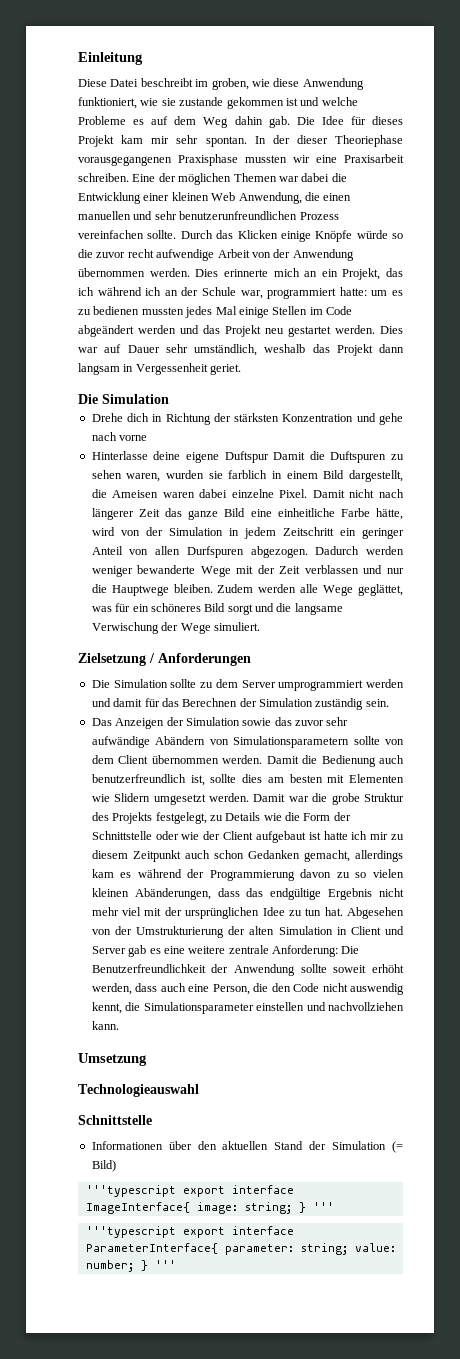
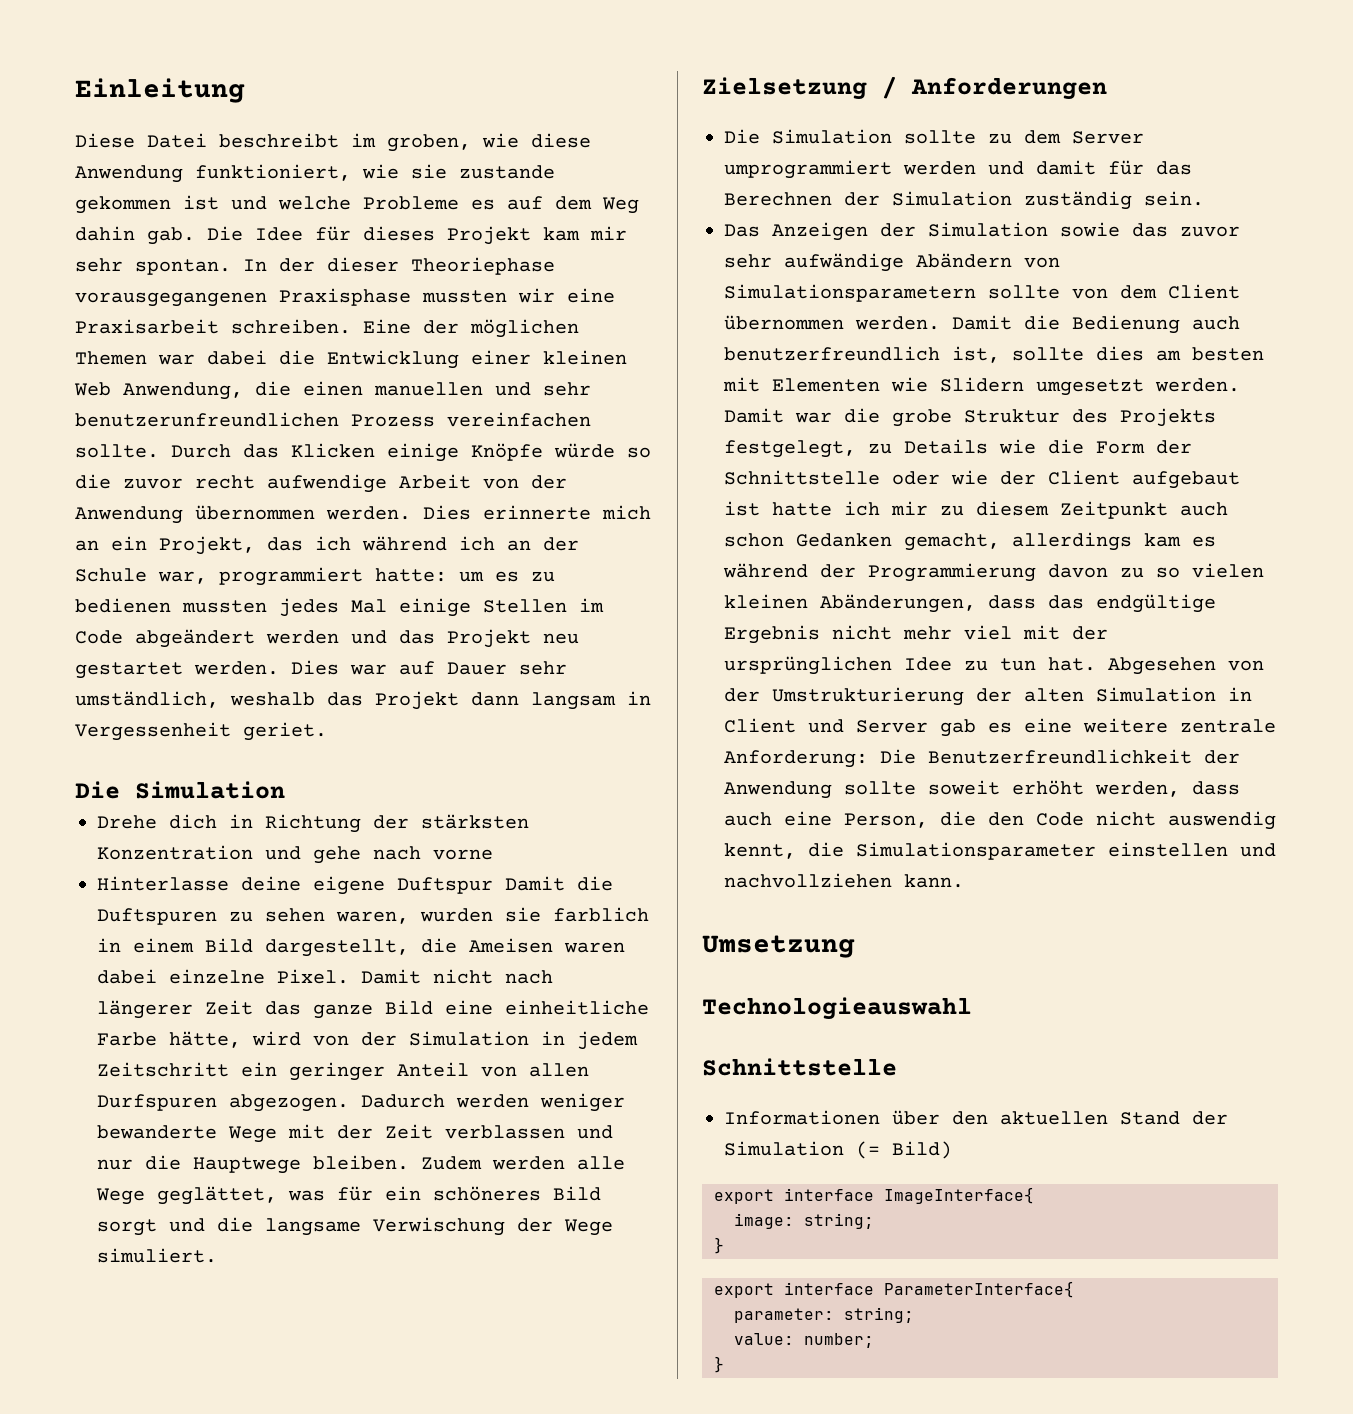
- '''typescript export interface ImageInterface{ image: string; } '''
- '''typescript export interface ParameterInterface{ parameter: string; value: number; } '''
+ export interface ImageInterface{
+ image: string;
+ }
+ export interface ParameterInterface{
+ parameter: string;
+ value: number;
+ }

